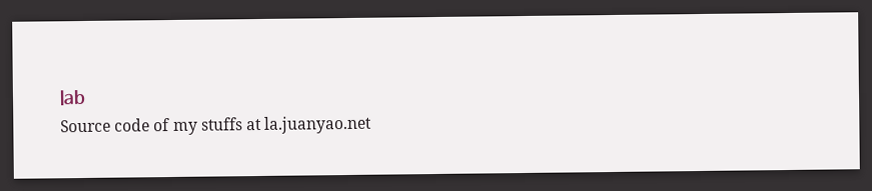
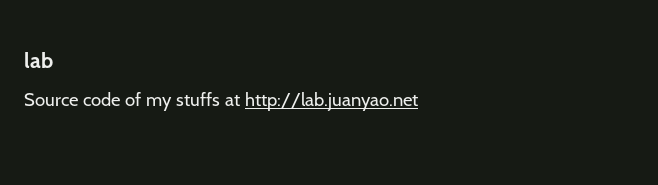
- Source code of my stuffs at la.juanyao.net
+ Source code of my stuffs at http://lab.juanyao.net

